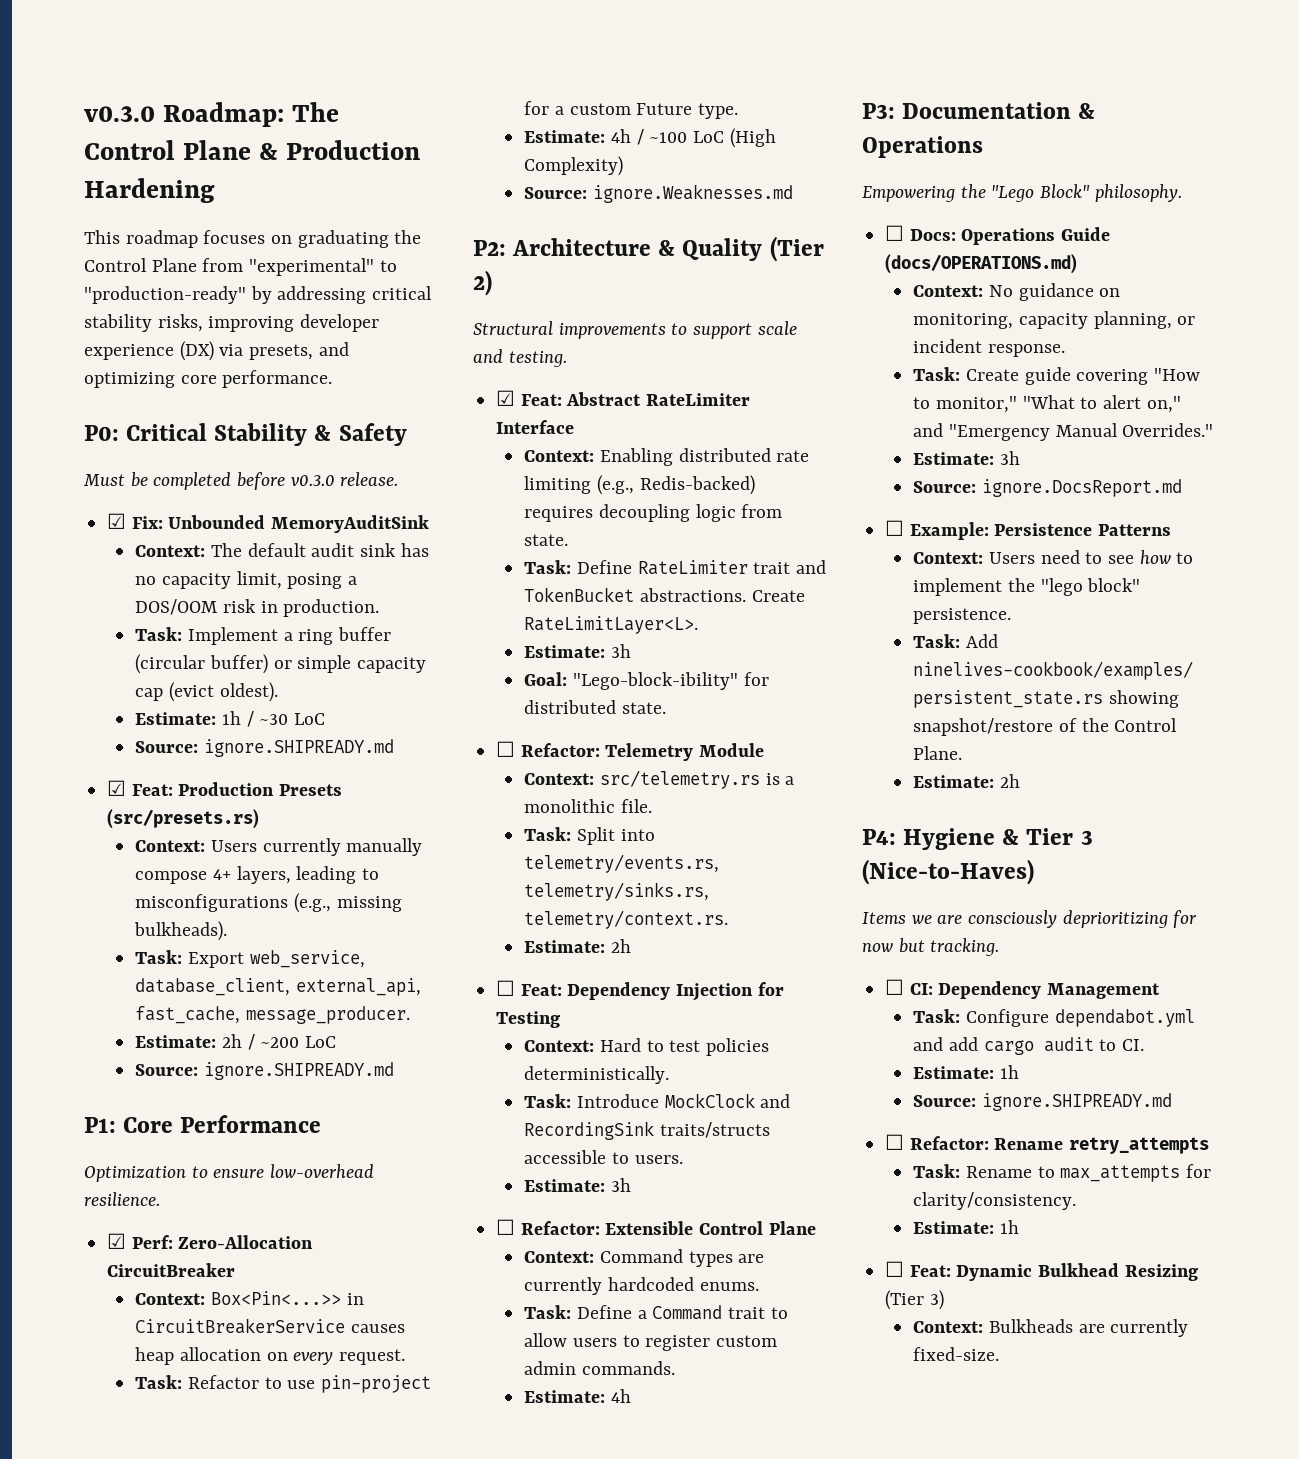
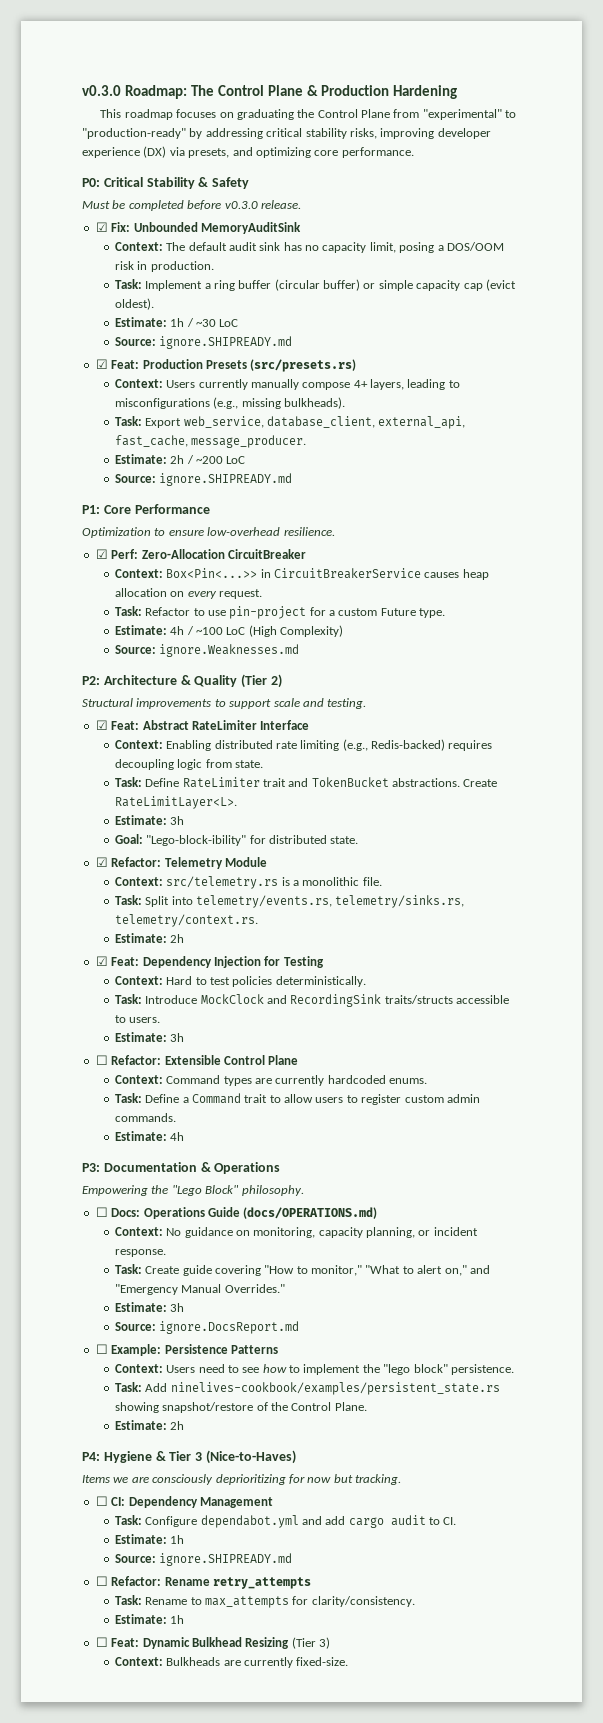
- ☐ Refactor: Telemetry Module
+ ☑ Refactor: Telemetry Module
- ☐ Feat: Dependency Injection for Testing
+ ☑ Feat: Dependency Injection for Testing

